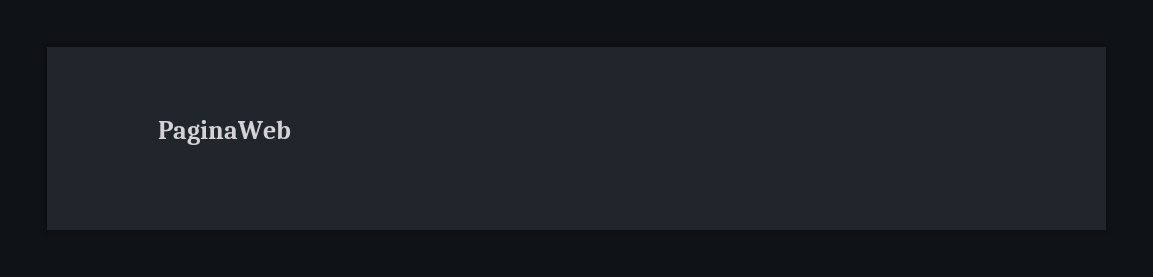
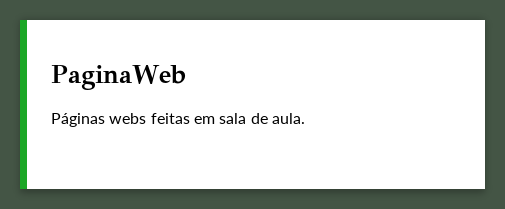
+ Páginas webs feitas em sala de aula.

